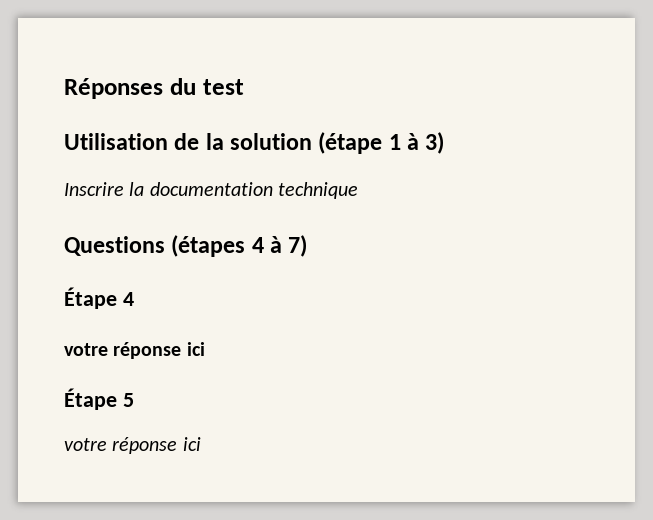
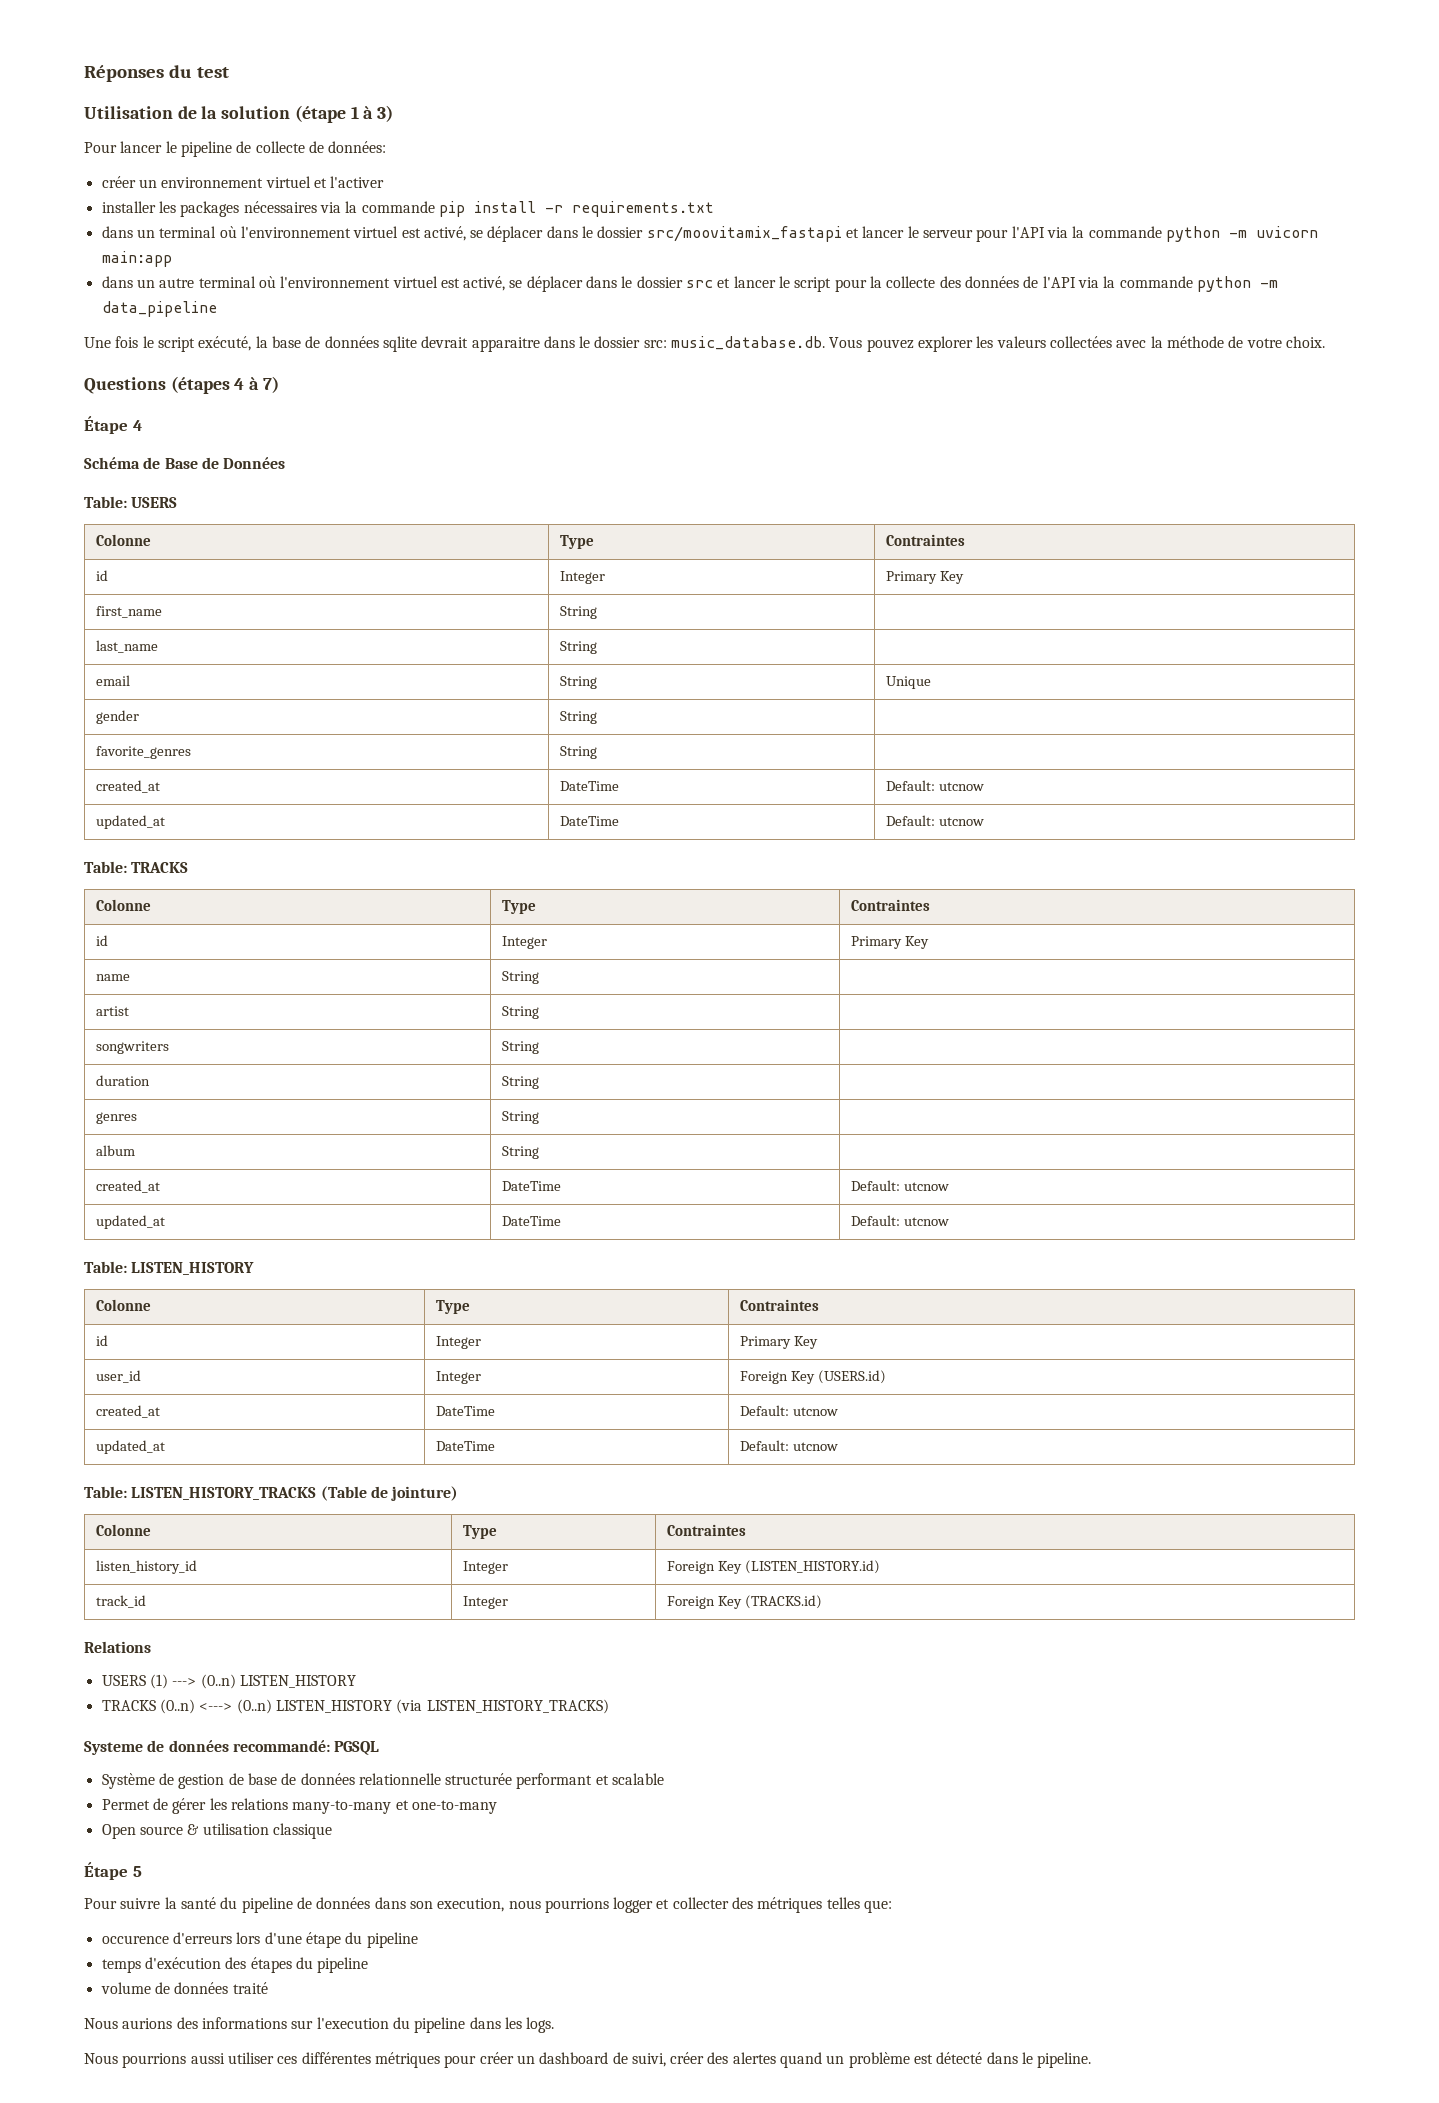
- Inscrire la documentation technique
+ Pour lancer le pipeline de collecte de données:
+ créer un environnement virtuel et l'activer
+ installer les packages nécessaires via la commande pip install -r requirements.txt
+ dans un terminal où l'environnement virtuel est activé, se déplacer dans le dossier src/moovitamix_fastapi et lancer le serveur pour l'API via la commande python -m uvicorn main:app
+ dans un autre terminal où l'environnement virtuel est activé, se déplacer dans le dossier src et lancer le script pour la collecte des données de l'API via la commande python -m data_pipeline
+ Une fois le script exécuté, la base de données sqlite devrait apparaitre dans le dossier src: music_database.db. Vous pouvez explorer les valeurs collectées avec la méthode de votre choix.
  Étape 4
- votre réponse ici
+ Schéma de Base de Données
+ Table: USERS
+ Colonne | Type | Contraintes
+ id | Integer | Primary Key
+ first_name | String |
+ last_name | String |
+ email | String | Unique
+ gender | String |
+ favorite_genres | String |
+ created_at | DateTime | Default: utcnow
+ updated_at | DateTime | Default: utcnow
+ Table: TRACKS
+ Colonne | Type | Contraintes
+ id | Integer | Primary Key
+ name | String |
+ artist | String |
+ songwriters | String |
+ duration | String |
+ genres | String |
+ album | String |
+ created_at | DateTime | Default: utcnow
+ updated_at | DateTime | Default: utcnow
+ Table: LISTEN_HISTORY
+ Colonne | Type | Contraintes
+ id | Integer | Primary Key
+ user_id | Integer | Foreign Key (USERS.id)
+ created_at | DateTime | Default: utcnow
+ updated_at | DateTime | Default: utcnow
+ Table: LISTEN_HISTORY_TRACKS (Table de jointure)
+ Colonne | Type | Contraintes
+ listen_history_id | Integer | Foreign Key (LISTEN_HISTORY.id)
+ track_id | Integer | Foreign Key (TRACKS.id)
+ Relations
+ USERS (1) ---> (0..n) LISTEN_HISTORY
+ TRACKS (0..n) <---> (0..n) LISTEN_HISTORY (via LISTEN_HISTORY_TRACKS)
+ Systeme de données recommandé: PGSQL
+ Système de gestion de base de données relationnelle structurée performant et scalable
+ Permet de gérer les relations many-to-many et one-to-many
+ Open source & utilisation classique
  Étape 5
- votre réponse ici
+ Pour suivre la santé du pipeline de données dans son execution, nous pourrions logger et collecter des métriques telles que:
+ occurence d'erreurs lors d'une étape du pipeline
+ temps d'exécution des étapes du pipeline
+ volume de données traité
+ Nous aurions des informations sur l'execution du pipeline dans les logs.
+ Nous pourrions aussi utiliser ces différentes métriques pour créer un dashboard de suivi, créer des alertes quand un problème est détecté dans le pipeline.

